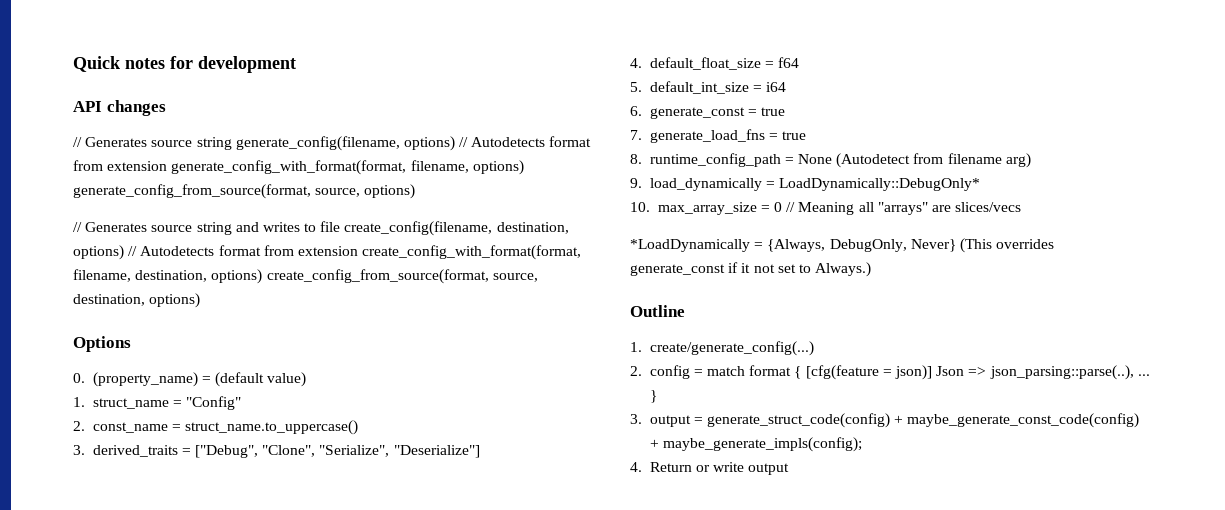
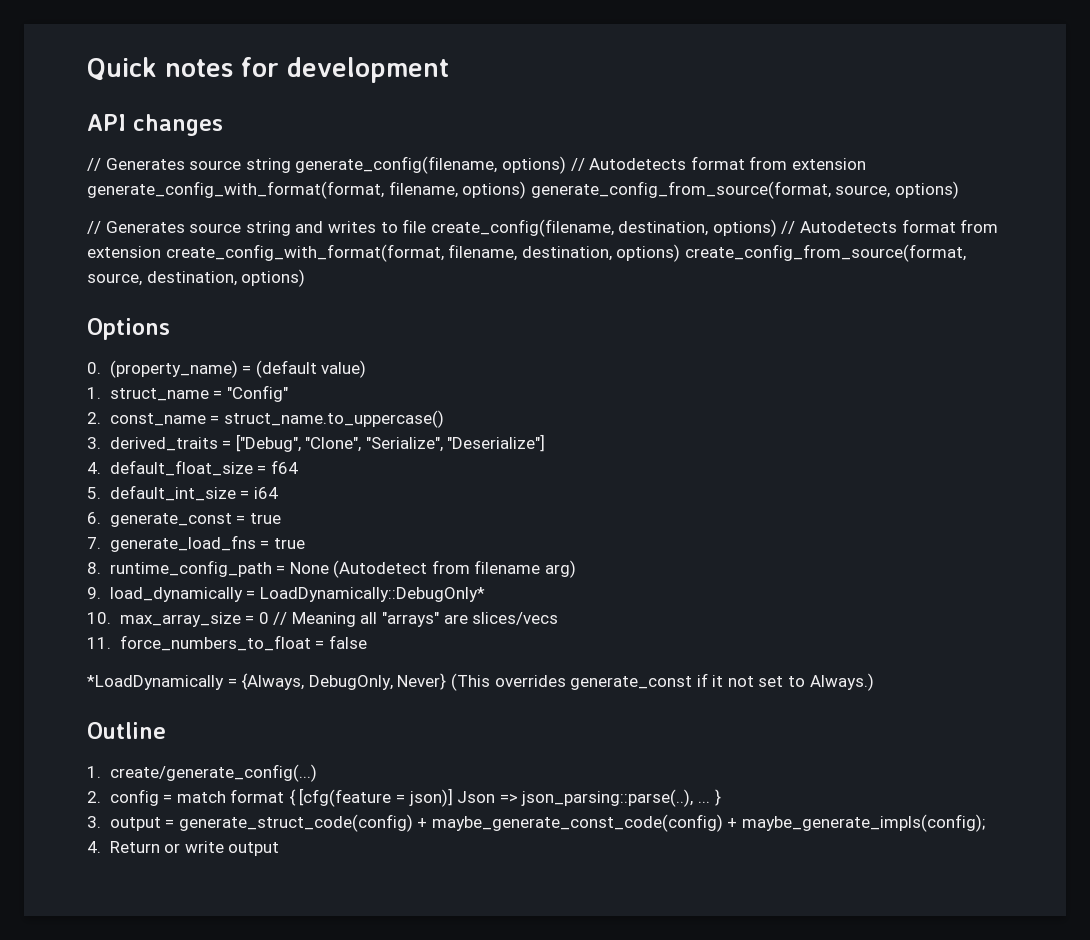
+ 11. force_numbers_to_float = false

